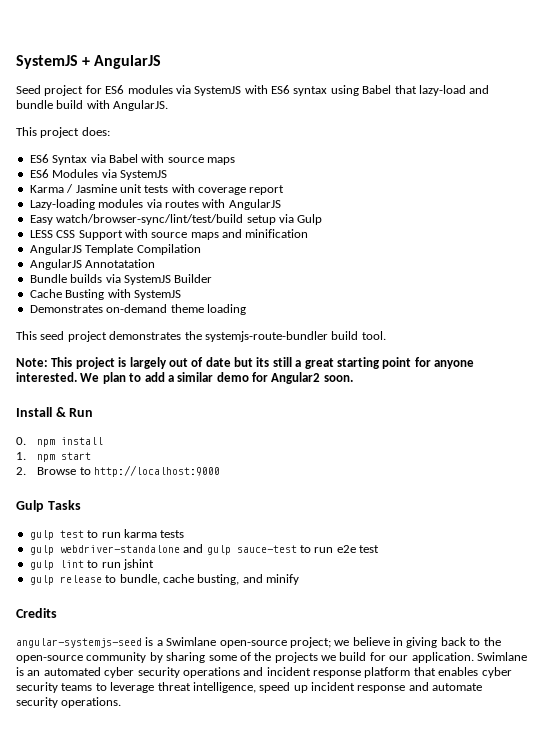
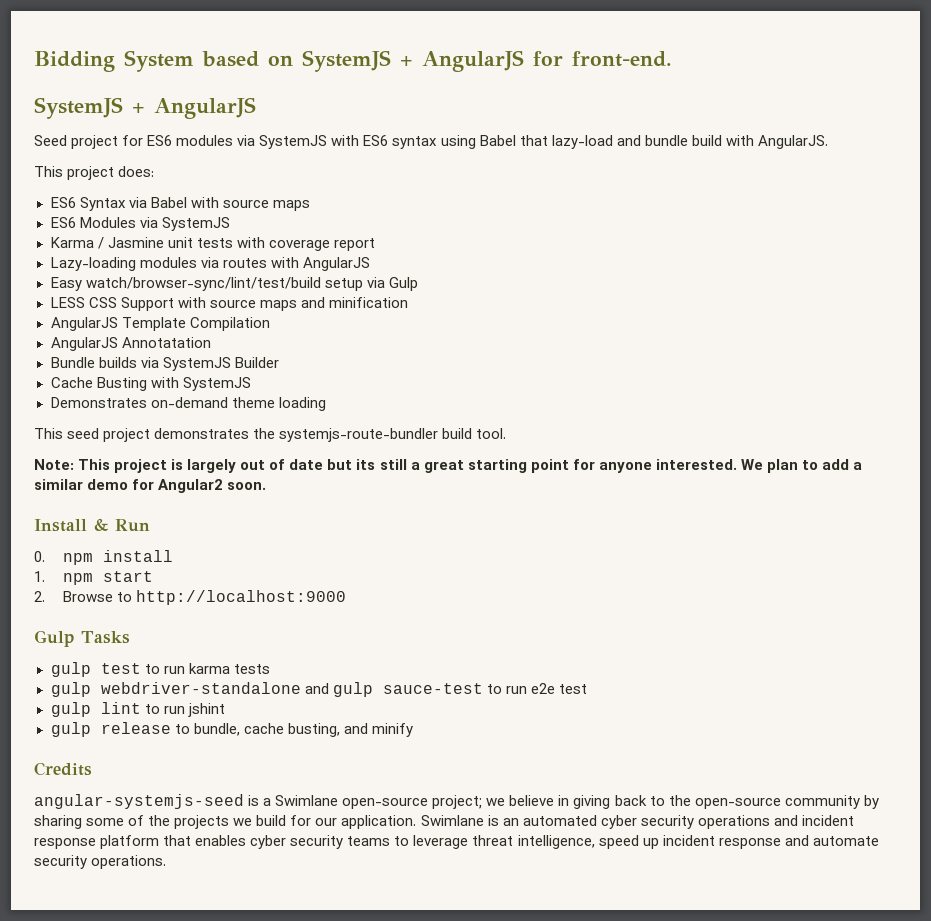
+ Bidding System based on SystemJS + AngularJS for front-end.

